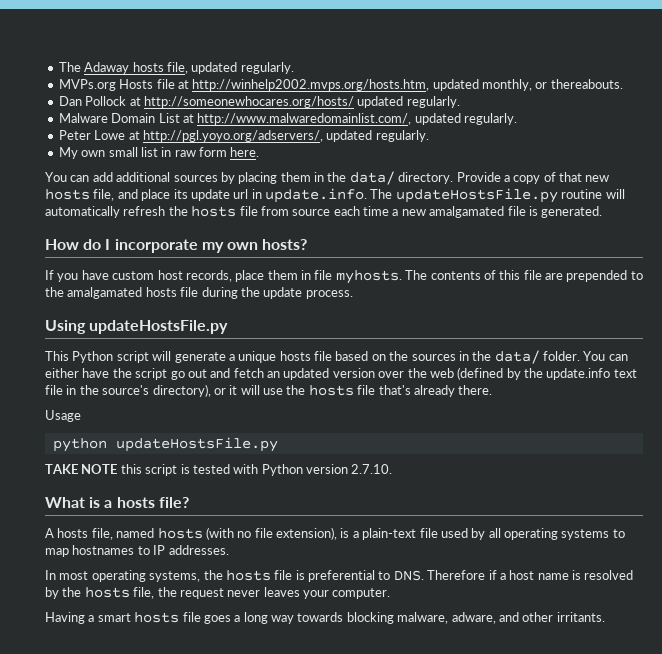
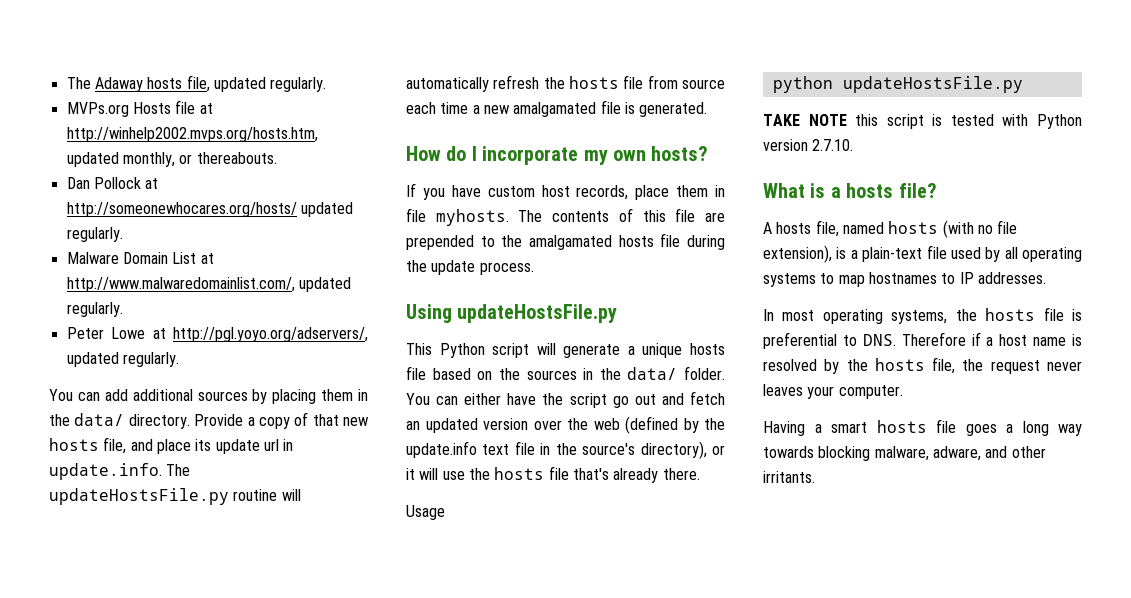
- My own small list in raw form here.

